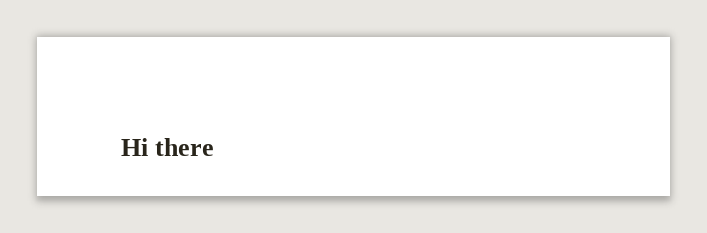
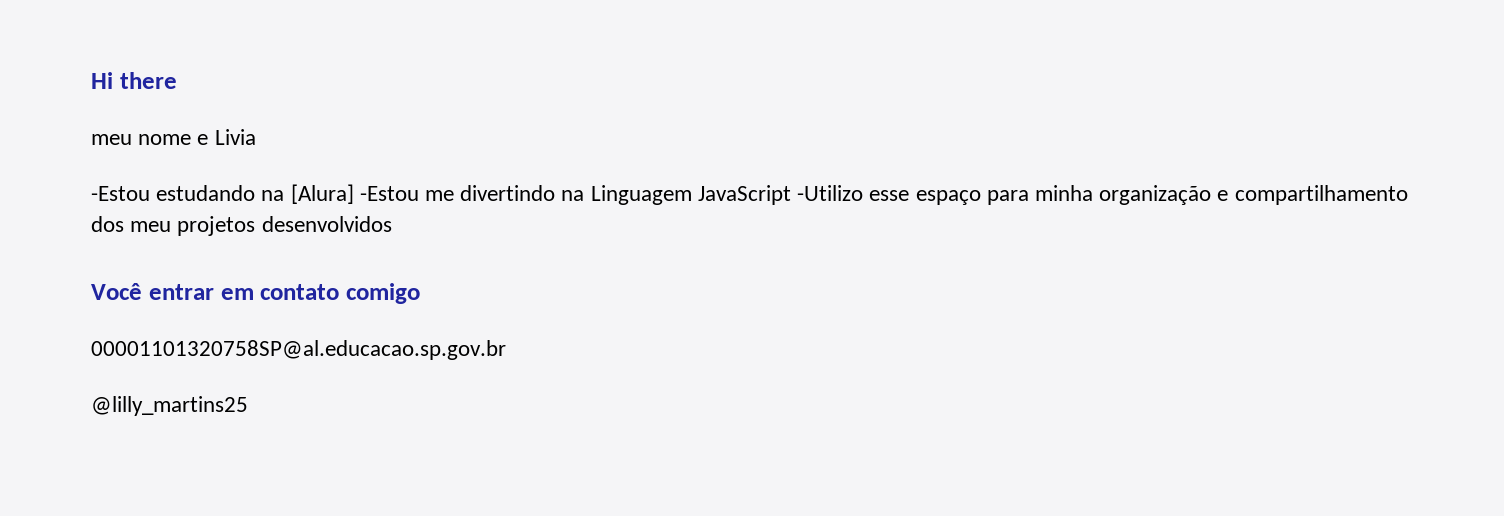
+ meu nome e Livia
+ -Estou estudando na [Alura] -Estou me divertindo na Linguagem JavaScript -Utilizo esse espaço para minha organização e compartilhamento dos meu projetos desenvolvidos
+ Você entrar em contato comigo
+ 00001101320758SP@al.educacao.sp.gov.br
+ @lilly_martins25

